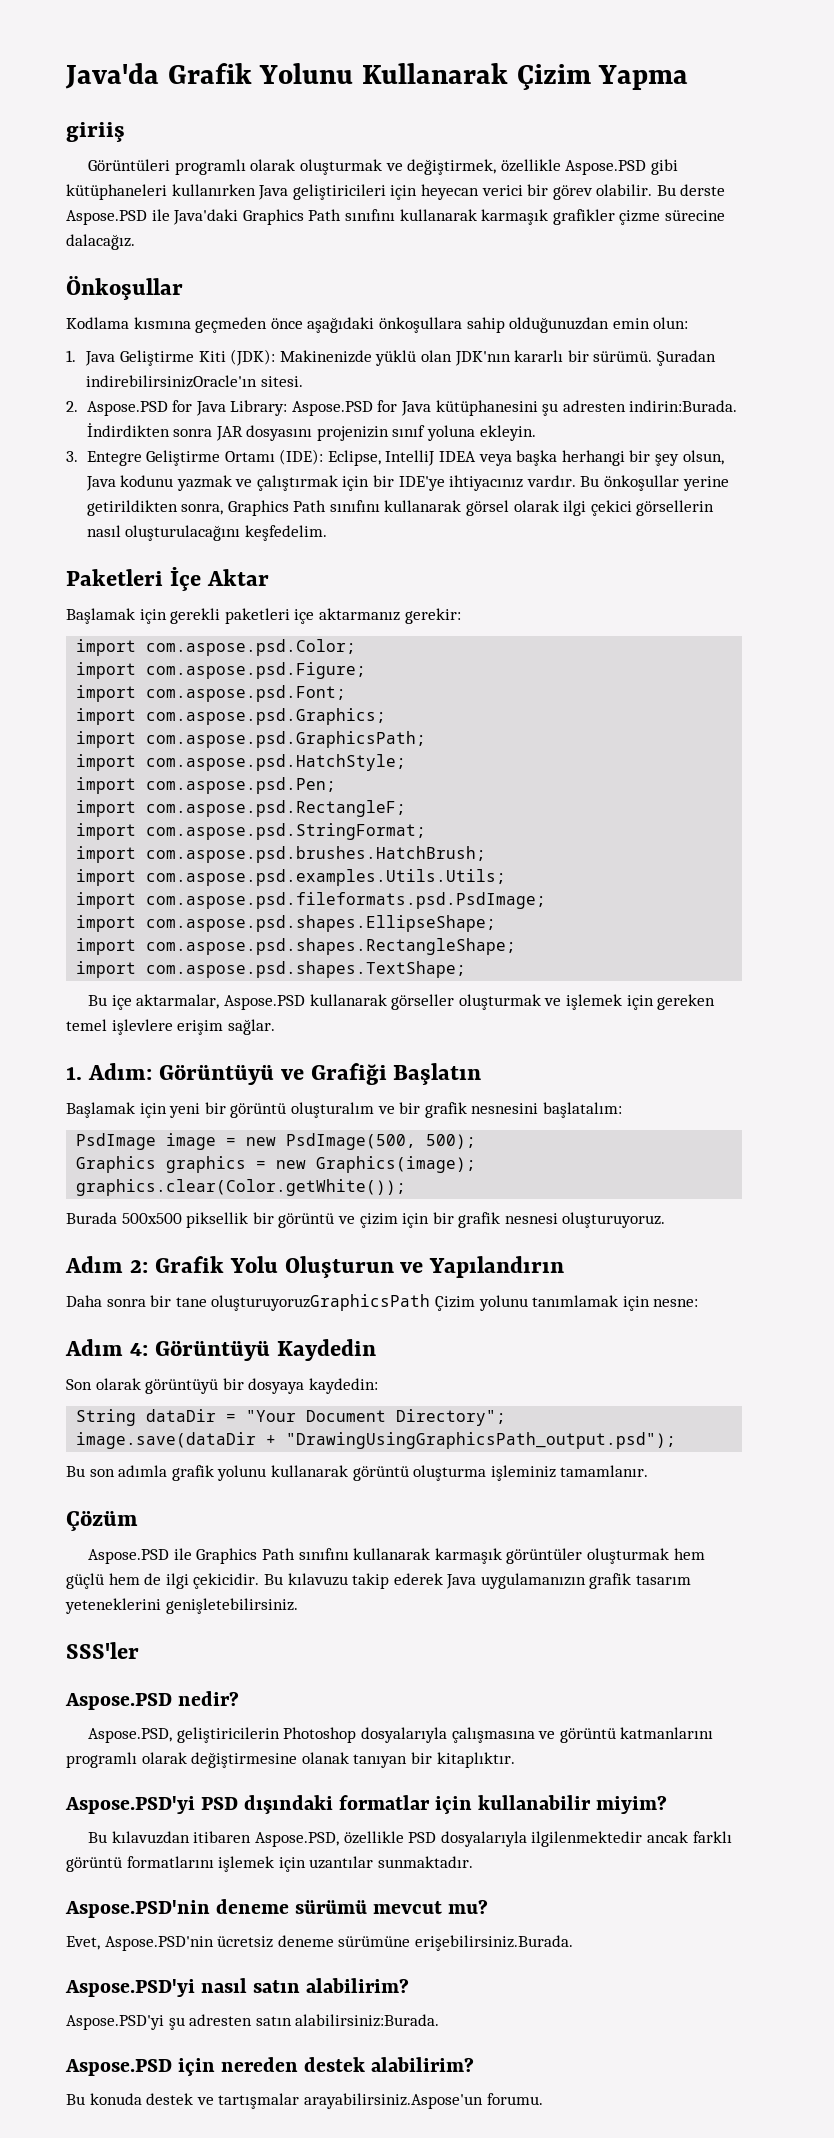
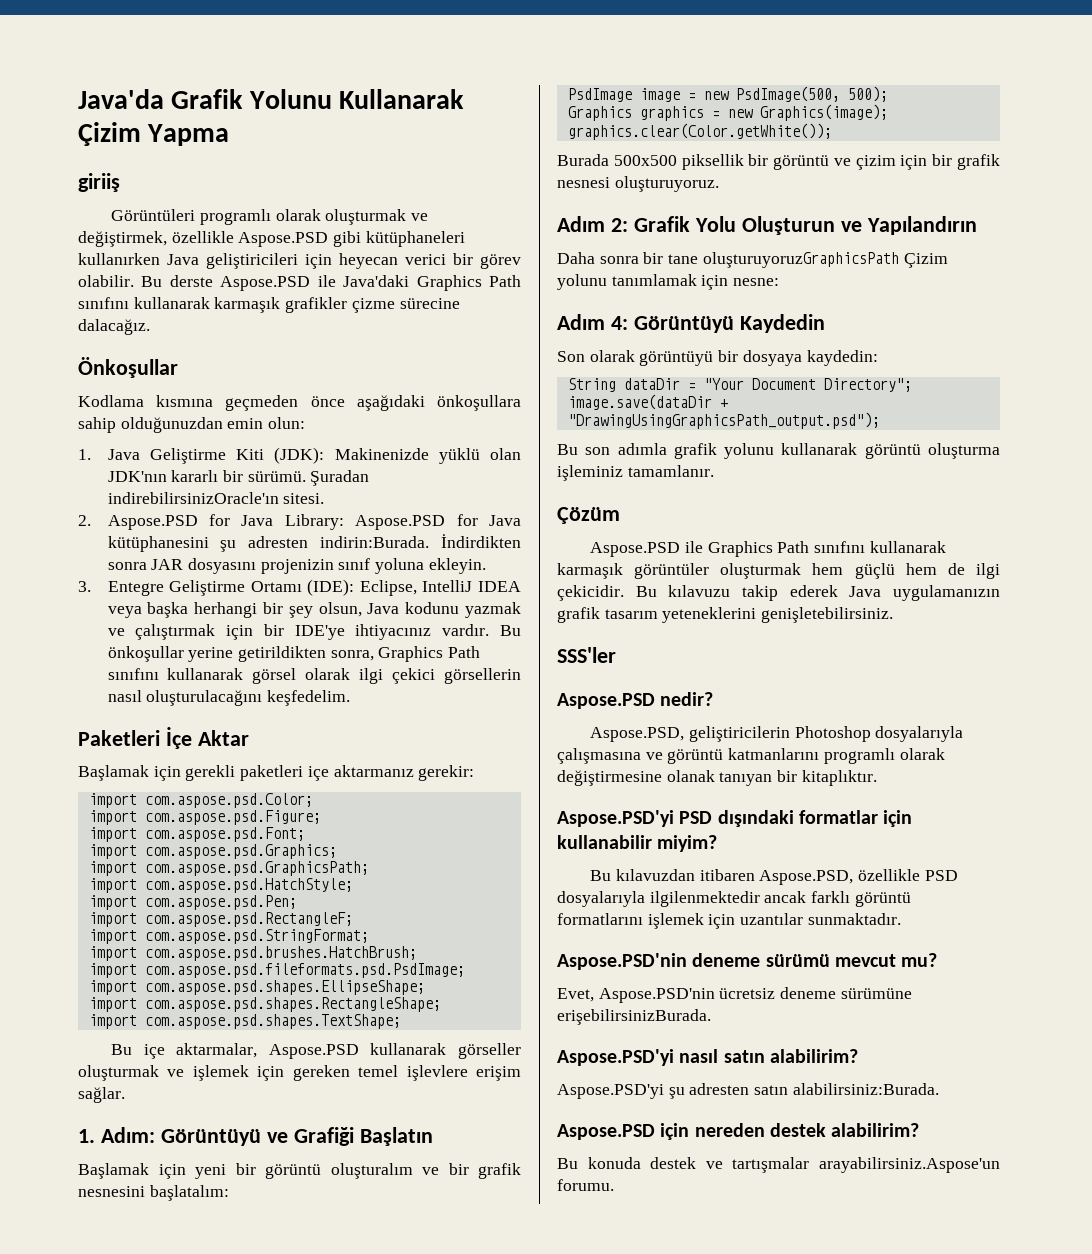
- import com.aspose.psd.examples.Utils.Utils;
- Evet, Aspose.PSD'nin ücretsiz deneme sürümüne erişebilirsiniz.Burada.
+ Evet, Aspose.PSD'nin ücretsiz deneme sürümüne erişebilirsinizBurada.

